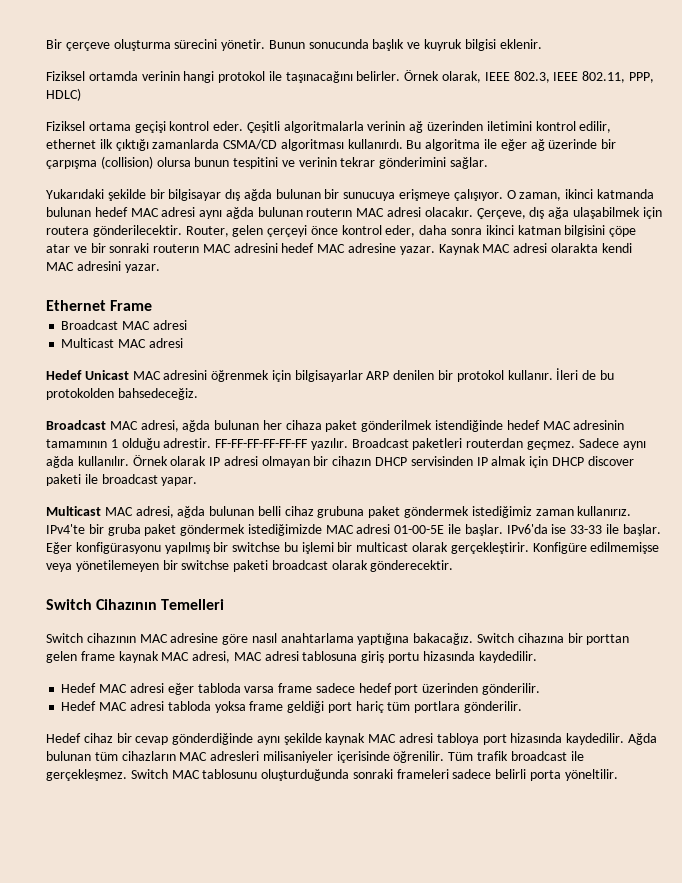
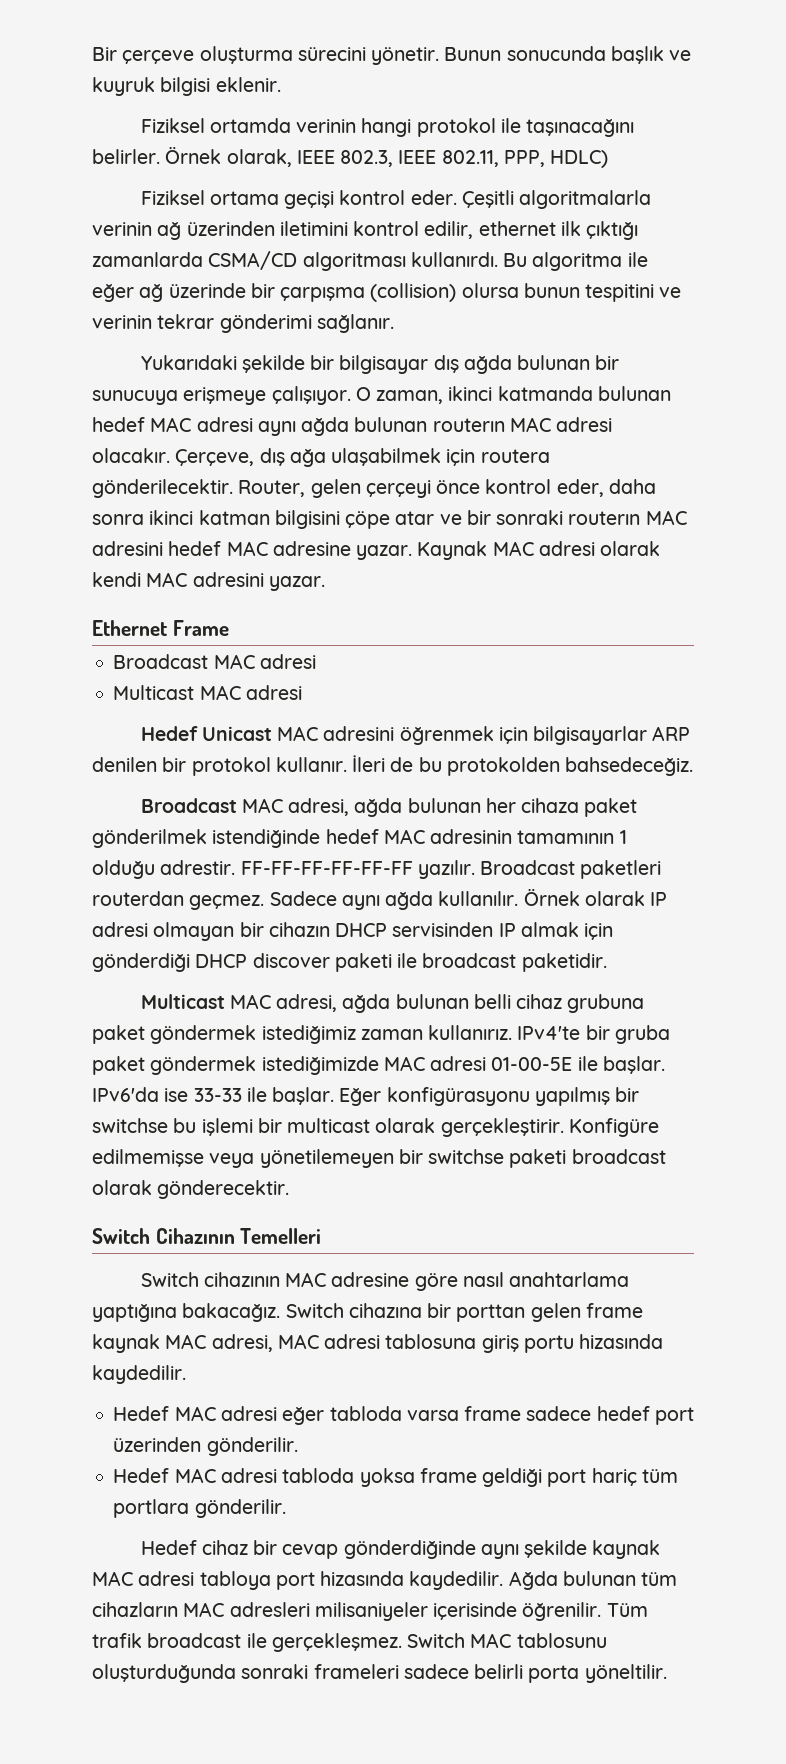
- Bu algoritma ile eğer ağ üzerinde bir çarpışma (collision) olursa bunun tespitini ve verinin tekrar gönderimini sağlar.
+ Bu algoritma ile eğer ağ üzerinde bir çarpışma (collision) olursa bunun tespitini ve verinin tekrar gönderimi sağlanır.
- Kaynak MAC adresi olarakta kendi MAC adresini yazar.
+ Kaynak MAC adresi olarak kendi MAC adresini yazar.
- Örnek olarak IP adresi olmayan bir cihazın DHCP servisinden IP almak için DHCP discover paketi ile broadcast yapar.
+ Örnek olarak IP adresi olmayan bir cihazın DHCP servisinden IP almak için gönderdiği DHCP discover paketi ile broadcast paketidir.

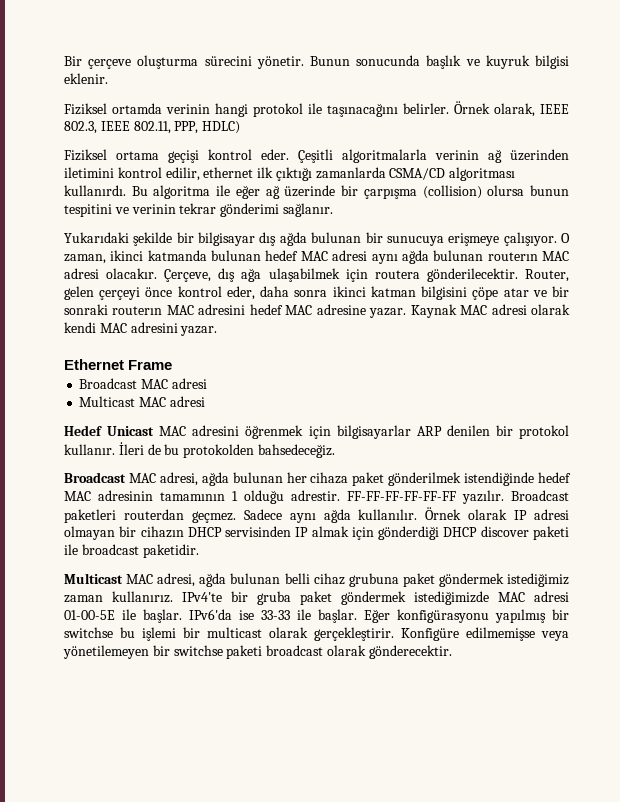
- Switch Cihazının Temelleri
- Switch cihazının MAC adresine göre nasıl anahtarlama yaptığına bakacağız. Switch cihazına bir porttan gelen frame kaynak MAC adresi, MAC adresi tablosuna giriş portu hizasında kaydedilir.
- Hedef MAC adresi eğer tabloda varsa frame sadece hedef port üzerinden gönderilir.
- Hedef MAC adresi tabloda yoksa frame geldiği port hariç tüm portlara gönderilir.
- Hedef cihaz bir cevap gönderdiğinde aynı şekilde kaynak MAC adresi tabloya port hizasında kaydedilir. Ağda bulunan tüm cihazların MAC adresleri milisaniyeler içerisinde öğrenilir. Tüm trafik broadcast ile gerçekleşmez. Switch MAC tablosunu oluşturduğunda sonraki frameleri sadece belirli porta yöneltilir.

